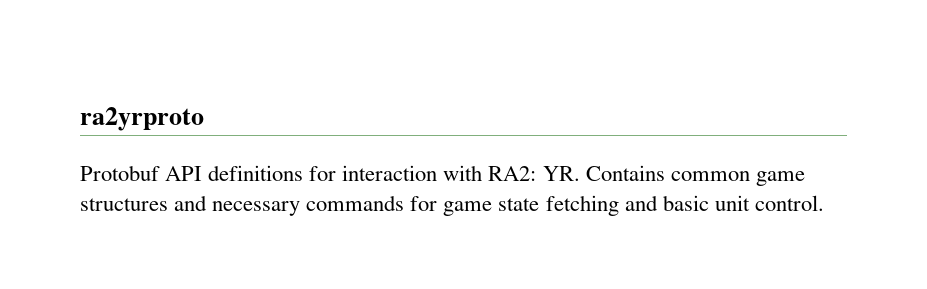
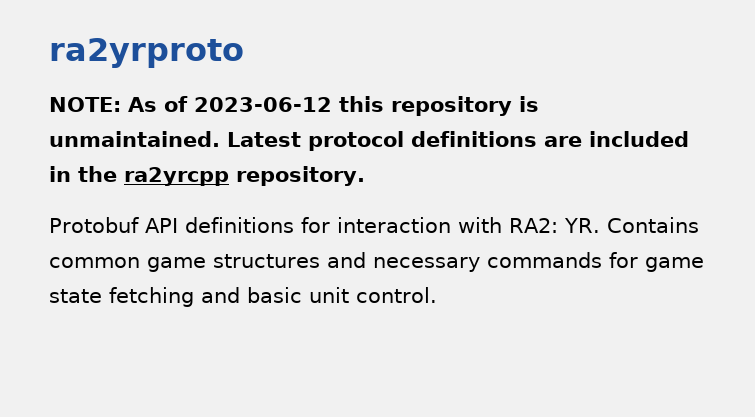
+ NOTE: As of 2023-06-12 this repository is unmaintained. Latest protocol definitions are included in the ra2yrcpp repository.

